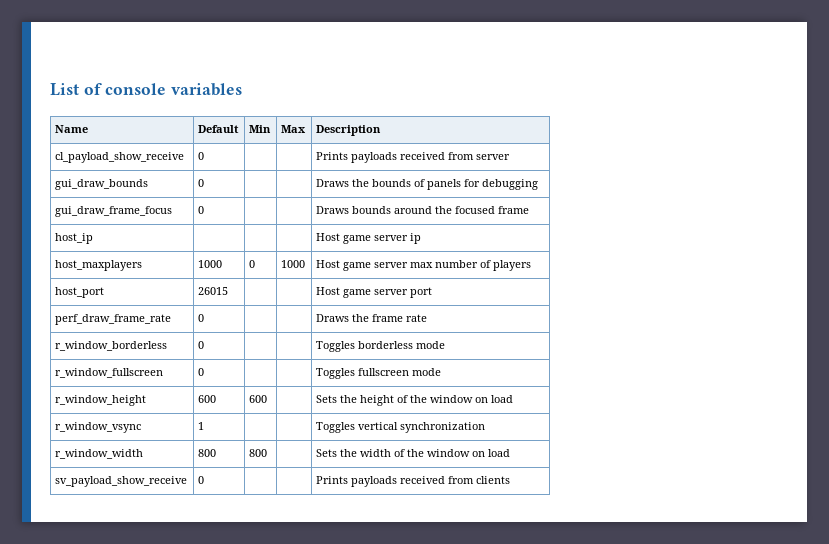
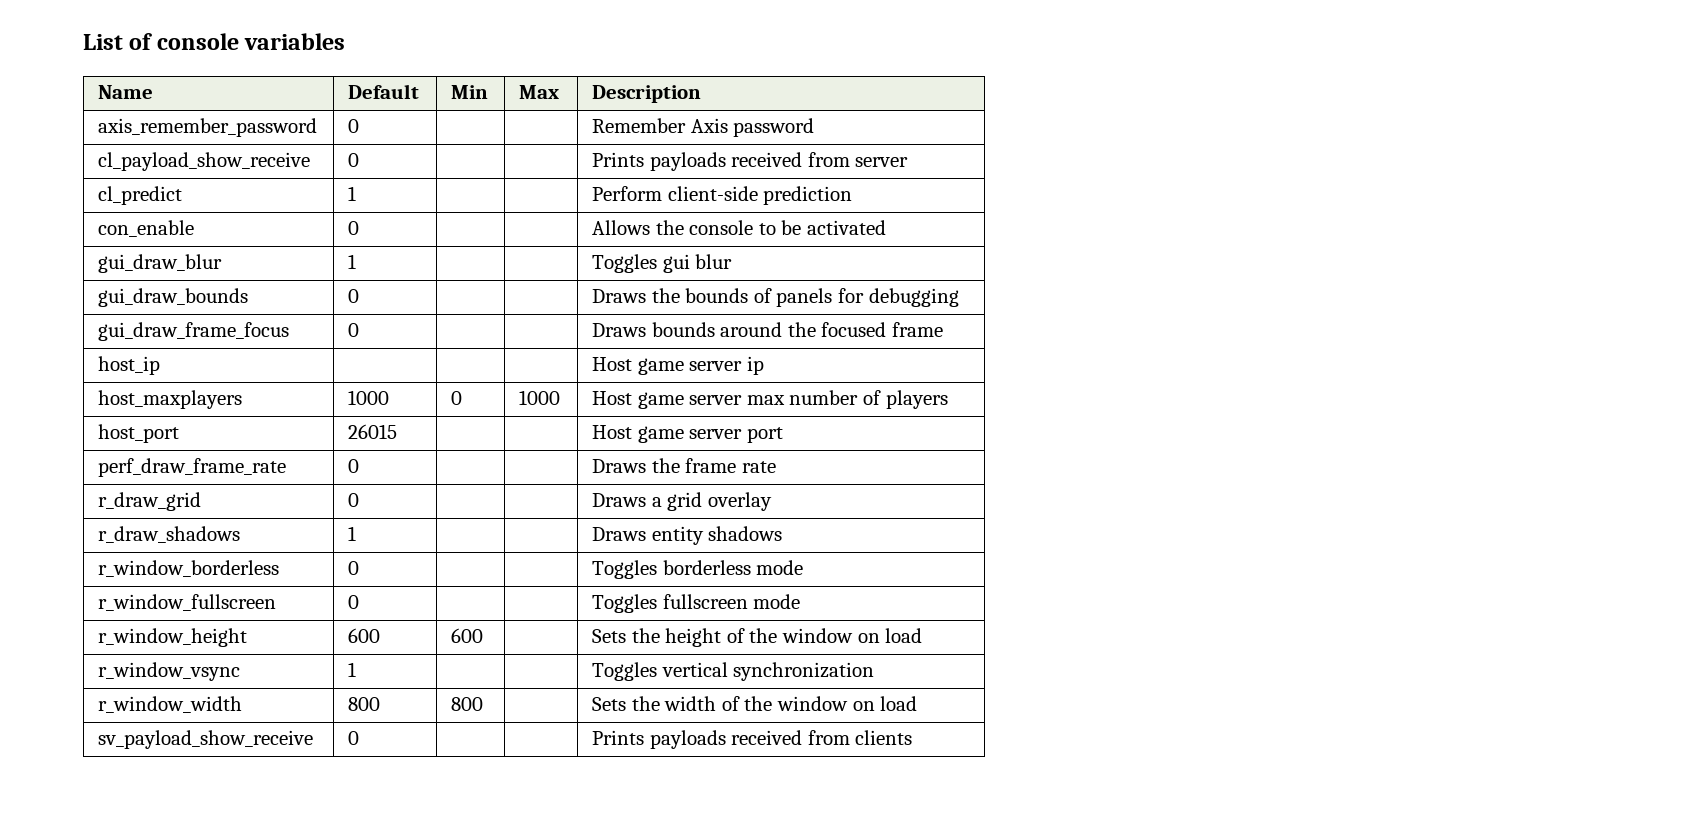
+ axis_remember_password | 0 | | | Remember Axis password
+ cl_predict | 1 | | | Perform client-side prediction
+ con_enable | 0 | | | Allows the console to be activated
+ gui_draw_blur | 1 | | | Toggles gui blur
+ r_draw_grid | 0 | | | Draws a grid overlay
+ r_draw_shadows | 1 | | | Draws entity shadows

